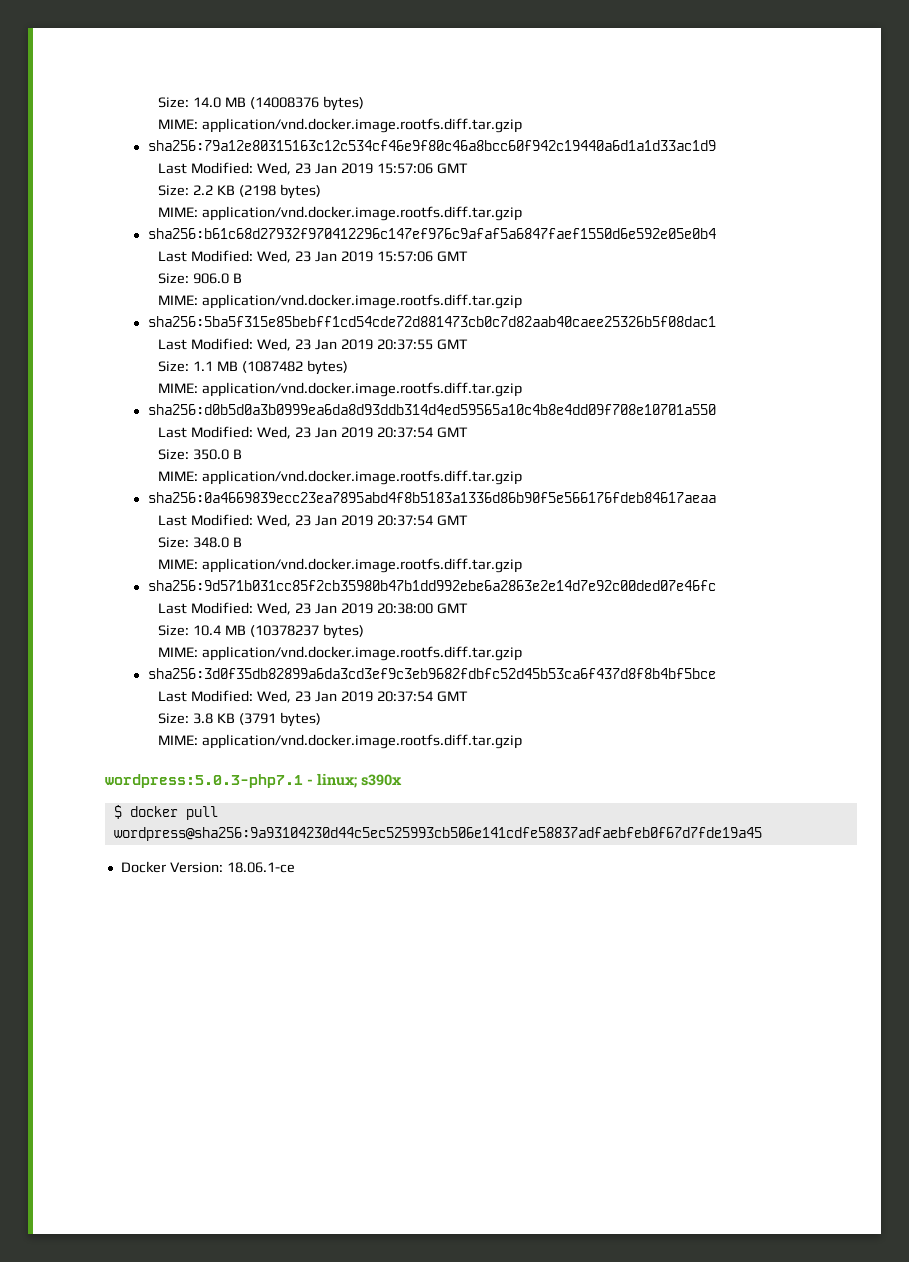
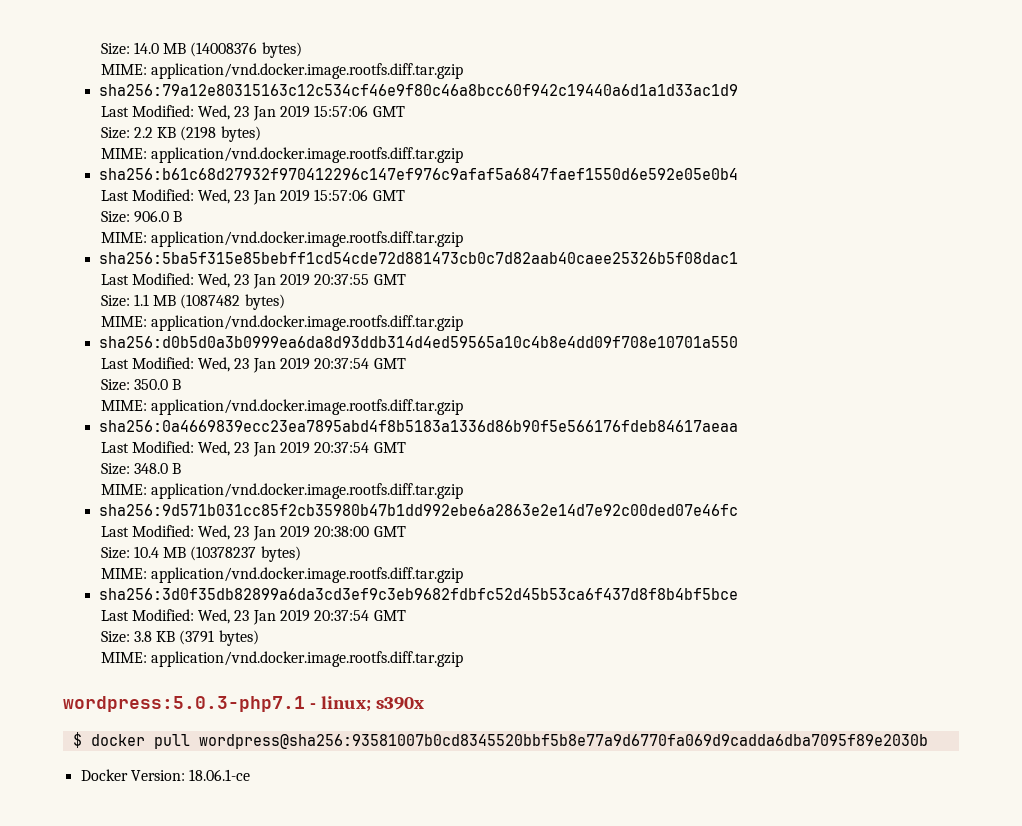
- $ docker pull wordpress@sha256:9a93104230d44c5ec525993cb506e141cdfe58837adfaebfeb0f67d7fde19a45
+ $ docker pull wordpress@sha256:93581007b0cd8345520bbf5b8e77a9d6770fa069d9cadda6dba7095f89e2030b

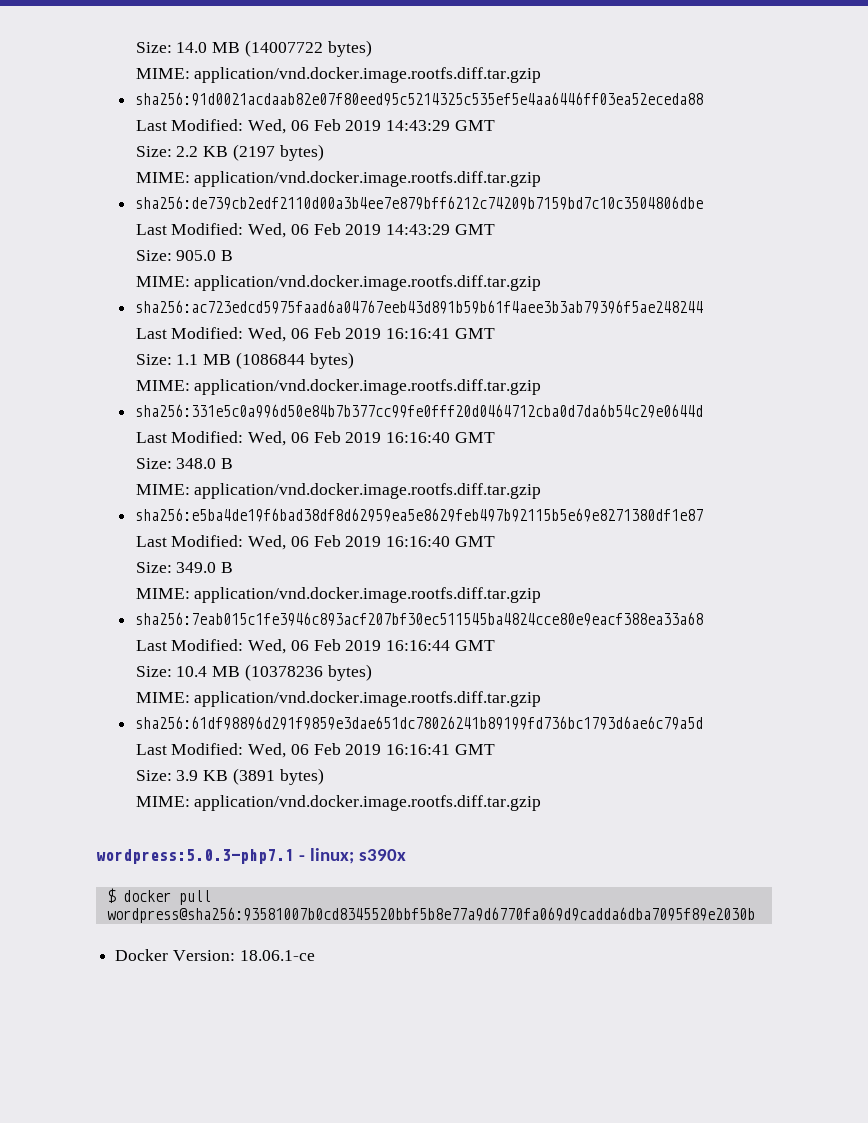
- Size: 14.0 MB (14008376 bytes)
+ Size: 14.0 MB (14007722 bytes)
  MIME: application/vnd.docker.image.rootfs.diff.tar.gzip
- sha256:79a12e80315163c12c534cf46e9f80c46a8bcc60f942c19440a6d1a1d33ac1d9
- Last Modified: Wed, 23 Jan 2019 15:57:06 GMT
+ sha256:91d0021acdaab82e07f80eed95c5214325c535ef5e4aa6446ff03ea52eceda88
+ Last Modified: Wed, 06 Feb 2019 14:43:29 GMT
- Size: 2.2 KB (2198 bytes)
+ Size: 2.2 KB (2197 bytes)
  MIME: application/vnd.docker.image.rootfs.diff.tar.gzip
- sha256:b61c68d27932f970412296c147ef976c9afaf5a6847faef1550d6e592e05e0b4
- Last Modified: Wed, 23 Jan 2019 15:57:06 GMT
- Size: 906.0 B
+ sha256:de739cb2edf2110d00a3b4ee7e879bff6212c74209b7159bd7c10c3504806dbe
+ Last Modified: Wed, 06 Feb 2019 14:43:29 GMT
+ Size: 905.0 B
  MIME: application/vnd.docker.image.rootfs.diff.tar.gzip
- sha256:5ba5f315e85bebff1cd54cde72d881473cb0c7d82aab40caee25326b5f08dac1
- Last Modified: Wed, 23 Jan 2019 20:37:55 GMT
+ sha256:ac723edcd5975faad6a04767eeb43d891b59b61f4aee3b3ab79396f5ae248244
+ Last Modified: Wed, 06 Feb 2019 16:16:41 GMT
- Size: 1.1 MB (1087482 bytes)
+ Size: 1.1 MB (1086844 bytes)
  MIME: application/vnd.docker.image.rootfs.diff.tar.gzip
- sha256:d0b5d0a3b0999ea6da8d93ddb314d4ed59565a10c4b8e4dd09f708e10701a550
- Last Modified: Wed, 23 Jan 2019 20:37:54 GMT
- Size: 350.0 B
- MIME: application/vnd.docker.image.rootfs.diff.tar.gzip
- sha256:0a4669839ecc23ea7895abd4f8b5183a1336d86b90f5e566176fdeb84617aeaa
- Last Modified: Wed, 23 Jan 2019 20:37:54 GMT
+ sha256:331e5c0a996d50e84b7b377cc99fe0fff20d0464712cba0d7da6b54c29e0644d
+ Last Modified: Wed, 06 Feb 2019 16:16:40 GMT
- sha256:9d571b031cc85f2cb35980b47b1dd992ebe6a2863e2e14d7e92c00ded07e46fc
- Last Modified: Wed, 23 Jan 2019 20:38:00 GMT
+ sha256:e5ba4de19f6bad38df8d62959ea5e8629feb497b92115b5e69e8271380df1e87
+ Last Modified: Wed, 06 Feb 2019 16:16:40 GMT
+ Size: 349.0 B
+ MIME: application/vnd.docker.image.rootfs.diff.tar.gzip
+ sha256:7eab015c1fe3946c893acf207bf30ec511545ba4824cce80e9eacf388ea33a68
+ Last Modified: Wed, 06 Feb 2019 16:16:44 GMT
- Size: 10.4 MB (10378237 bytes)
+ Size: 10.4 MB (10378236 bytes)
  MIME: application/vnd.docker.image.rootfs.diff.tar.gzip
- sha256:3d0f35db82899a6da3cd3ef9c3eb9682fdbfc52d45b53ca6f437d8f8b4bf5bce
- Last Modified: Wed, 23 Jan 2019 20:37:54 GMT
- Size: 3.8 KB (3791 bytes)
+ sha256:61df98896d291f9859e3dae651dc78026241b89199fd736bc1793d6ae6c79a5d
+ Last Modified: Wed, 06 Feb 2019 16:16:41 GMT
+ Size: 3.9 KB (3891 bytes)

